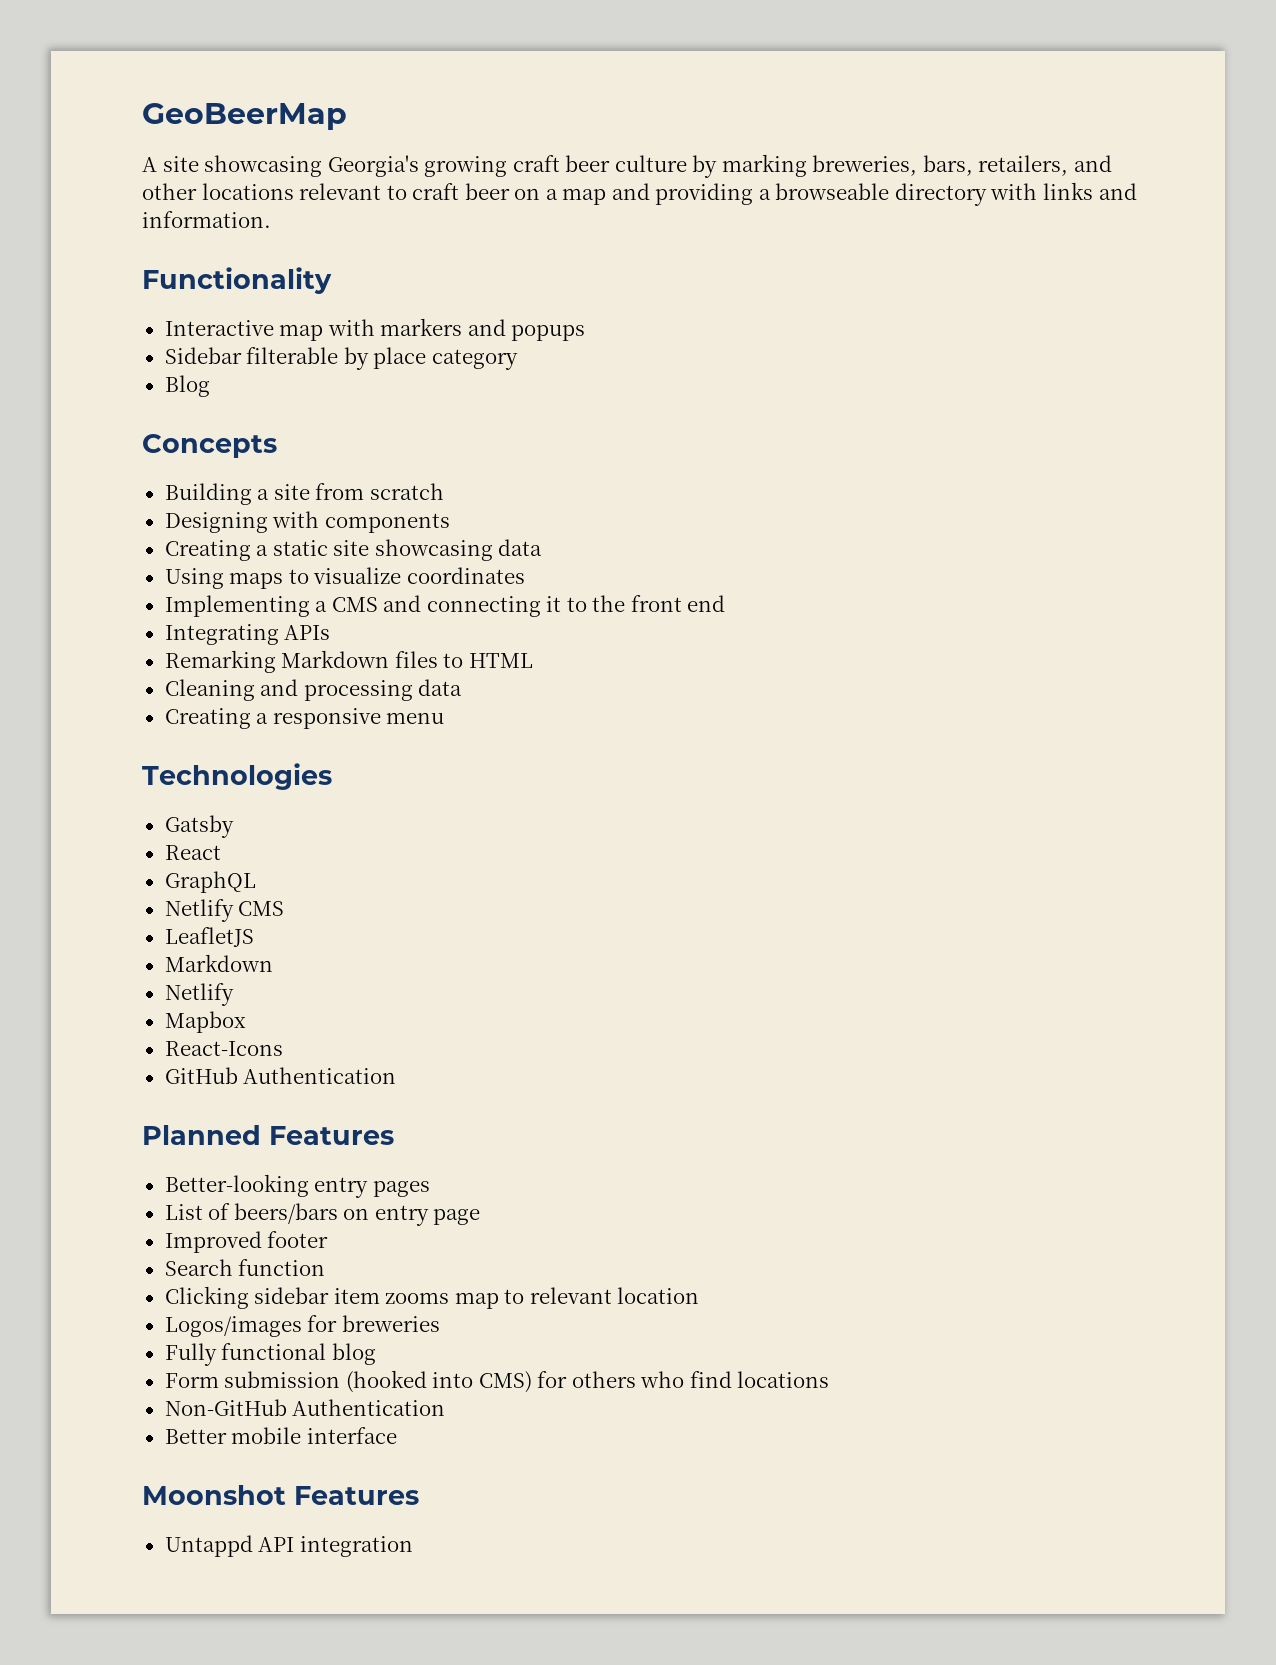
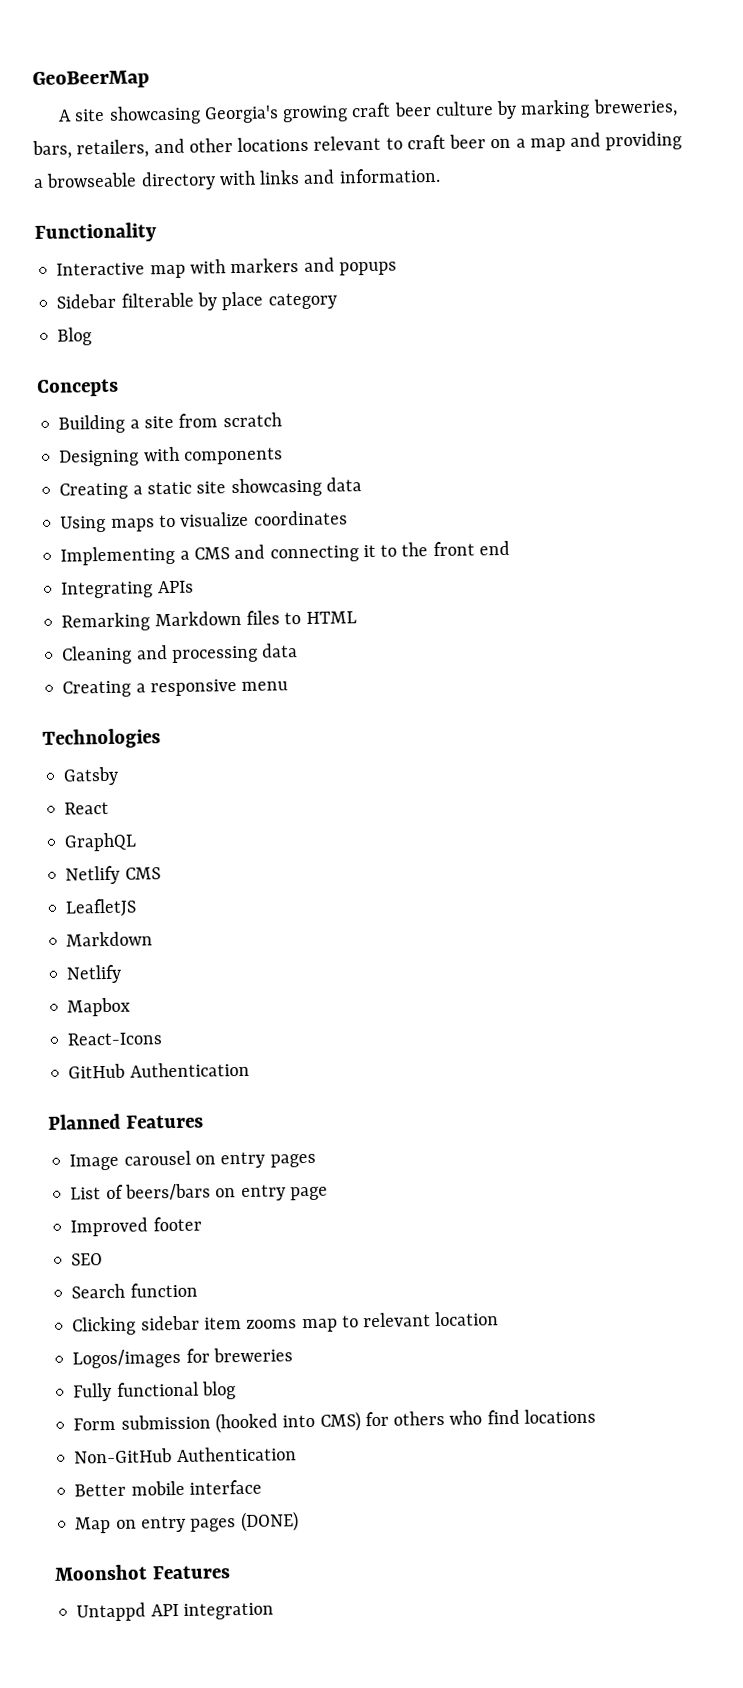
- Better-looking entry pages
+ Image carousel on entry pages
+ SEO
+ Map on entry pages (DONE)

